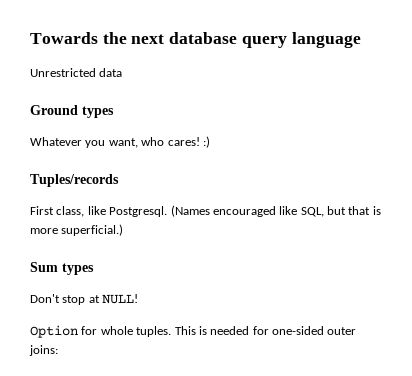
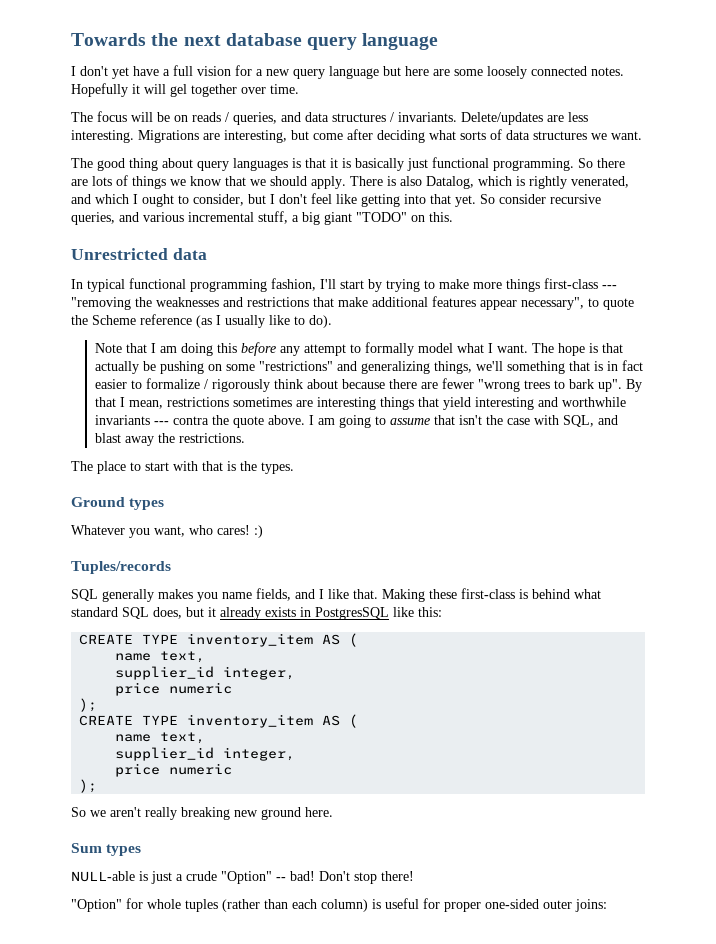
+ I don't yet have a full vision for a new query language but here are some loosely connected notes. Hopefully it will gel together over time.
+ The focus will be on reads / queries, and data structures / invariants. Delete/updates are less interesting. Migrations are interesting, but come after deciding what sorts of data structures we want.
+ The good thing about query languages is that it is basically just functional programming. So there are lots of things we know that we should apply. There is also Datalog, which is rightly venerated, and which I ought to consider, but I don't feel like getting into that yet. So consider recursive queries, and various incremental stuff, a big giant "TODO" on this.
  Unrestricted data
+ In typical functional programming fashion, I'll start by trying to make more things first-class --- "removing the weaknesses and restrictions that make additional features appear necessary", to quote the Scheme reference (as I usually like to do).
+ Note that I am doing this before any attempt to formally model what I want. The hope is that actually be pushing on some "restrictions" and generalizing things, we'll something that is in fact easier to formalize / rigorously think about because there are fewer "wrong trees to bark up". By that I mean, restrictions sometimes are interesting things that yield interesting and worthwhile invariants --- contra the quote above. I am going to assume that isn't the case with SQL, and blast away the restrictions.
+ The place to start with that is the types.
- First class, like Postgresql. (Names encouraged like SQL, but that is more superficial.)
+ SQL generally makes you name fields, and I like that. Making these first-class is behind what standard SQL does, but it already exists in PostgresSQL like this:
+ CREATE TYPE inventory_item AS (
+ name text,
+ supplier_id integer,
+ price numeric
+ );
+ CREATE TYPE inventory_item AS (
+ name text,
+ supplier_id integer,
+ price numeric
+ );
+ So we aren't really breaking new ground here.
  Sum types
- Don't stop at NULL!
- Option for whole tuples. This is needed for one-sided outer joins:
+ NULL-able is just a crude "Option" -- bad! Don't stop there!
+ "Option" for whole tuples (rather than each column) is useful for proper one-sided outer joins:

